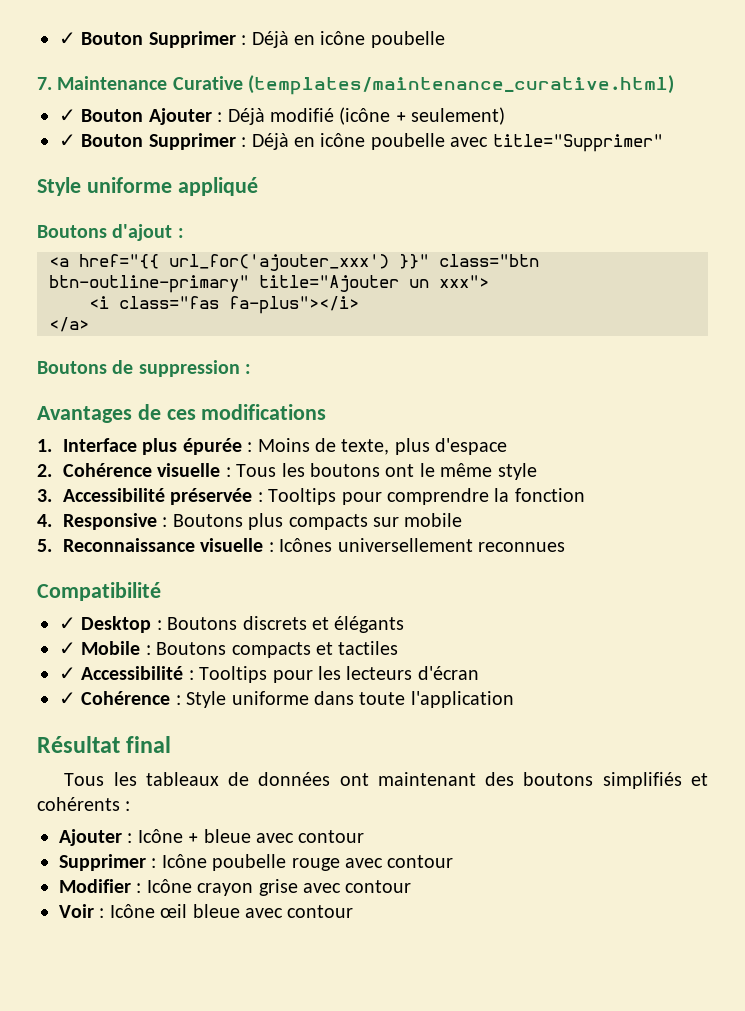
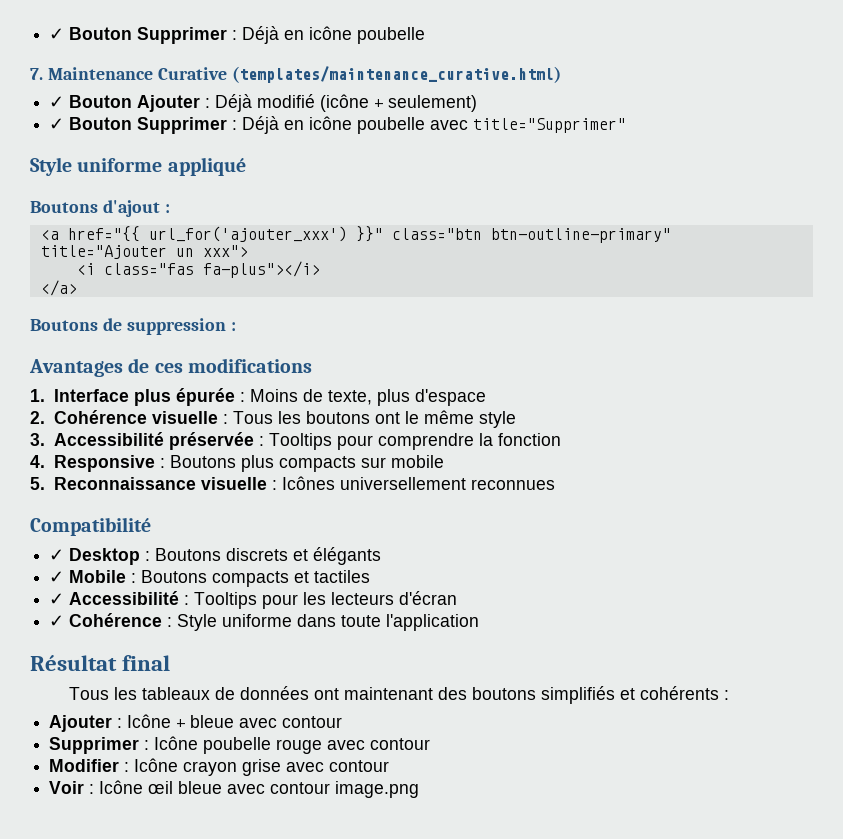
- Voir : Icône œil bleue avec contour
+ Voir : Icône œil bleue avec contour image.png

